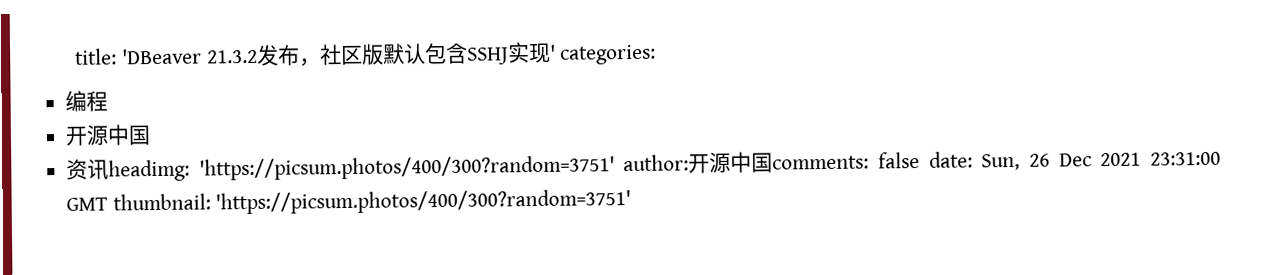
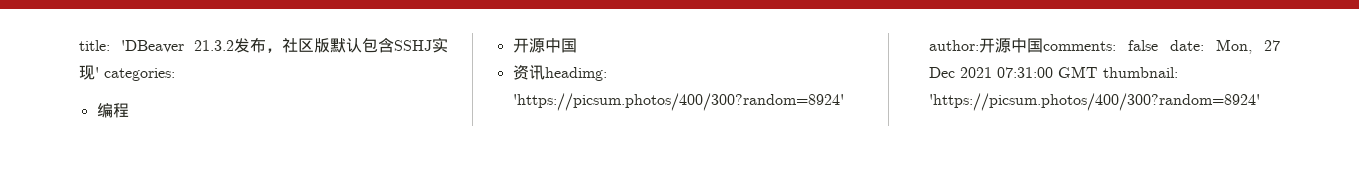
- 资讯headimg: 'https://picsum.photos/400/300?random=3751' author:开源中国comments: false date: Sun, 26 Dec 2021 23:31:00 GMT thumbnail: 'https://picsum.photos/400/300?random=3751'
+ 资讯headimg: 'https://picsum.photos/400/300?random=8924' author:开源中国comments: false date: Mon, 27 Dec 2021 07:31:00 GMT thumbnail: 'https://picsum.photos/400/300?random=8924'

